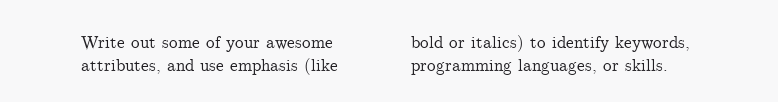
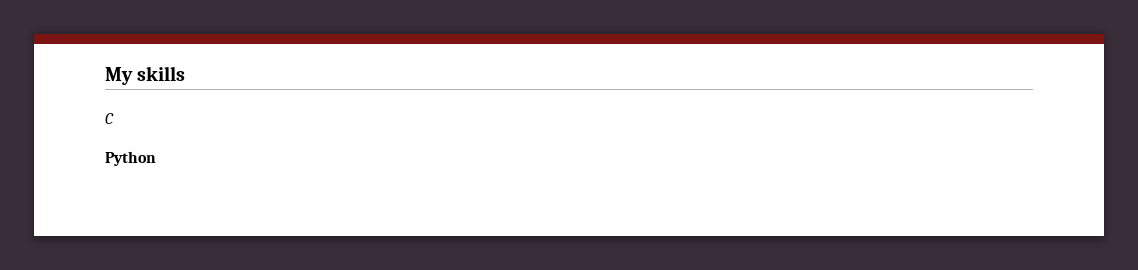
- Write out some of your awesome attributes, and use emphasis (like bold or italics) to identify keywords, programming languages, or skills.
+ My skills
+ C
+ Python

